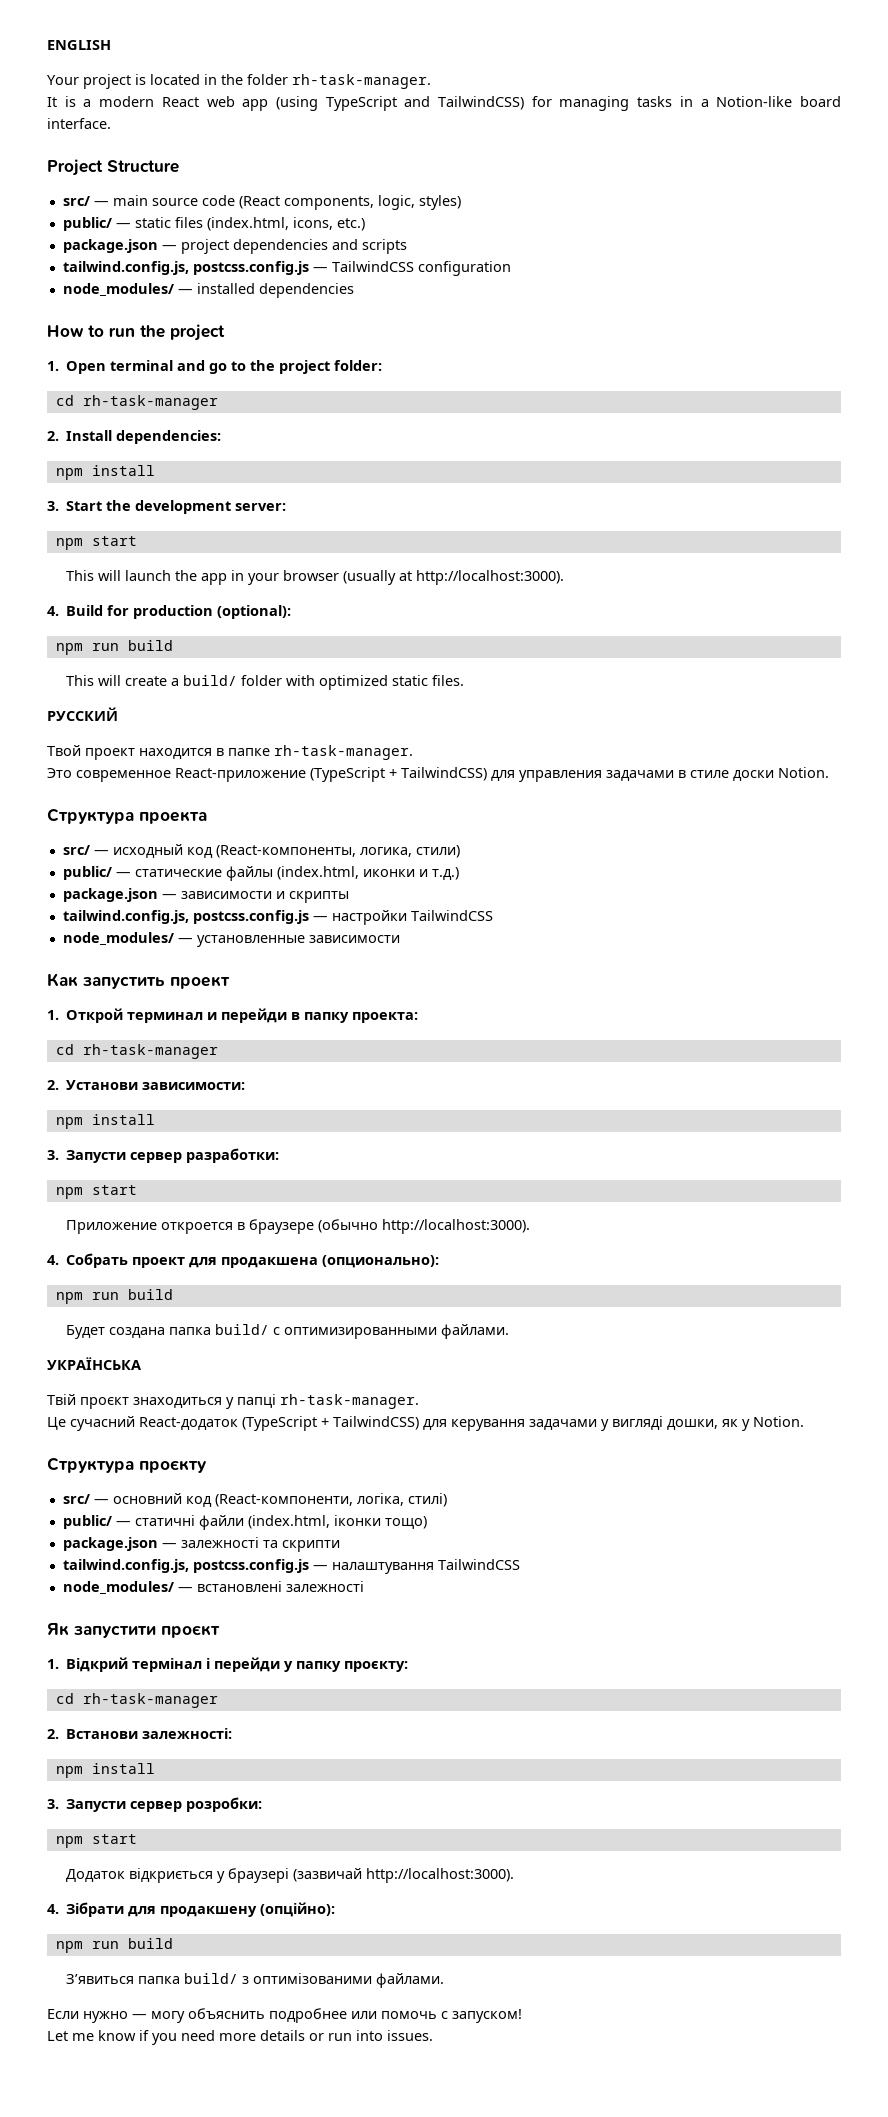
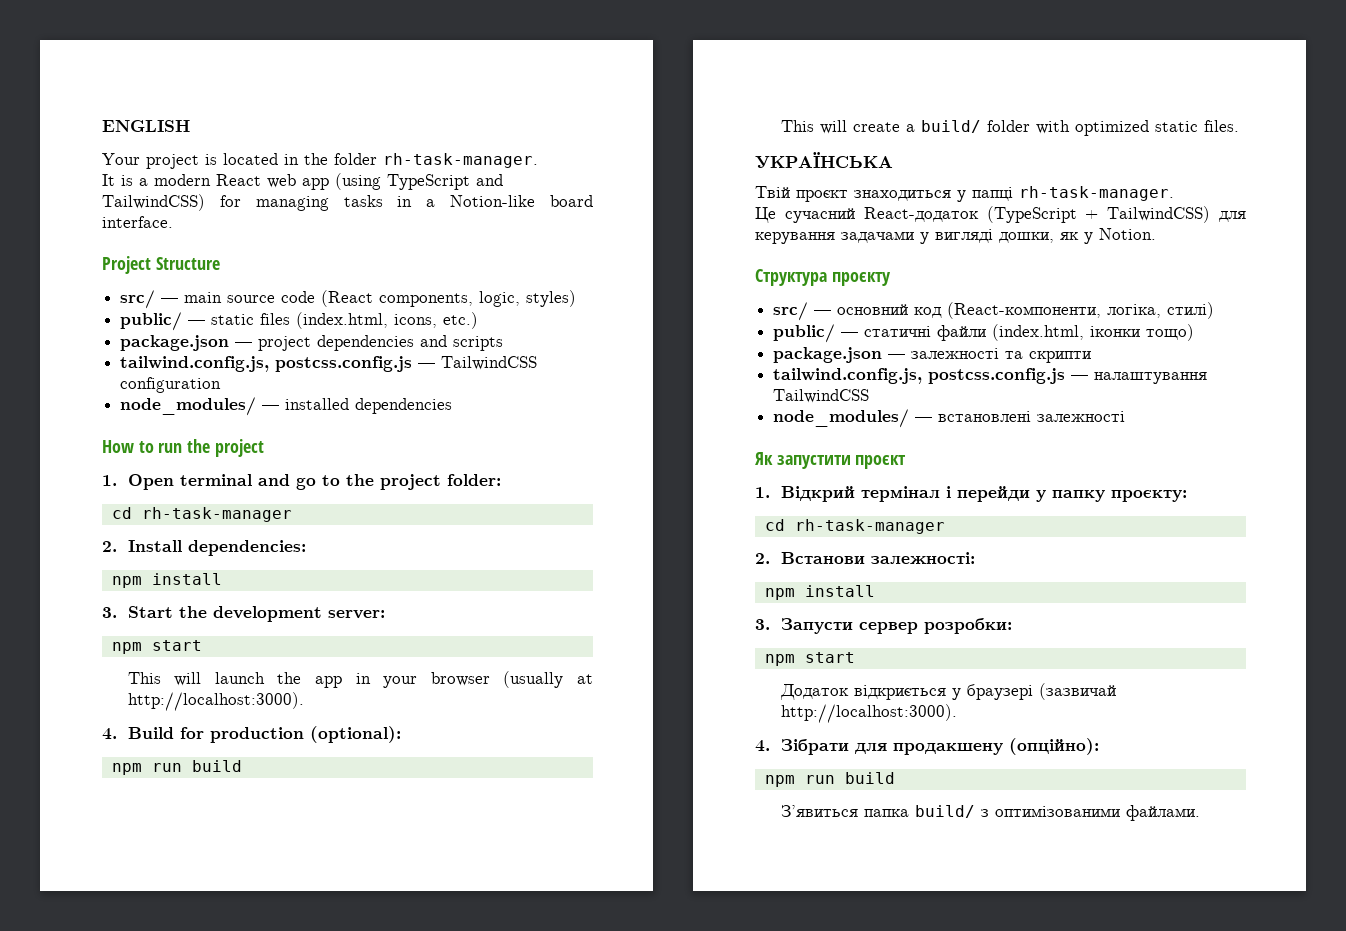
- РУССКИЙ
- Твой проект находится в папке rh-task-manager.
- Это современное React-приложение (TypeScript + TailwindCSS) для управления задачами в стиле доски Notion.
- Структура проекта
- src/ — исходный код (React-компоненты, логика, стили)
- public/ — статические файлы (index.html, иконки и т.д.)
- package.json — зависимости и скрипты
- tailwind.config.js, postcss.config.js — настройки TailwindCSS
- node_modules/ — установленные зависимости
- Как запустить проект
- 1. Открой терминал и перейди в папку проекта:
- cd rh-task-manager
- 2. Установи зависимости:
- npm install
- 3. Запусти сервер разработки:
- npm start
- Приложение откроется в браузере (обычно http://localhost:3000).
- 4. Собрать проект для продакшена (опционально):
- npm run build
- Будет создана папка build/ с оптимизированными файлами.
- Если нужно — могу объяснить подробнее или помочь с запуском!
- Let me know if you need more details or run into issues.

